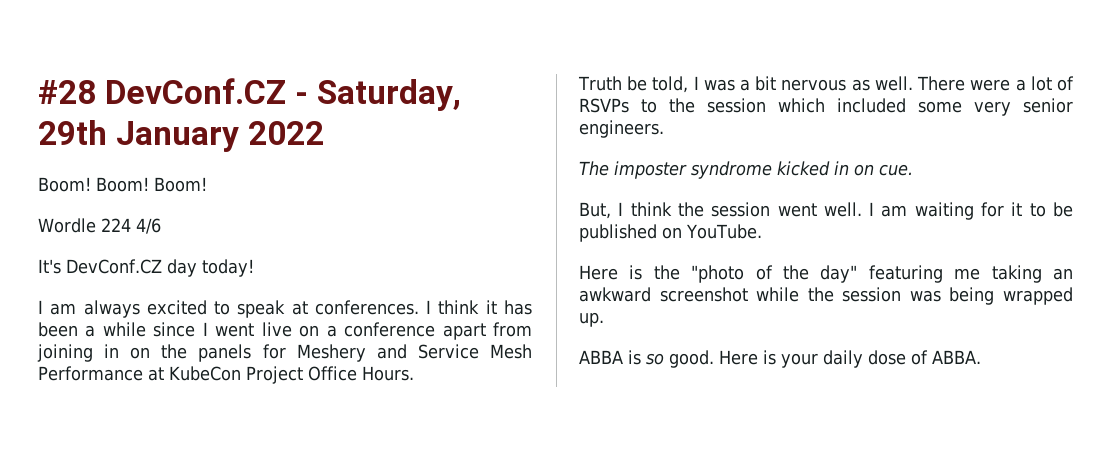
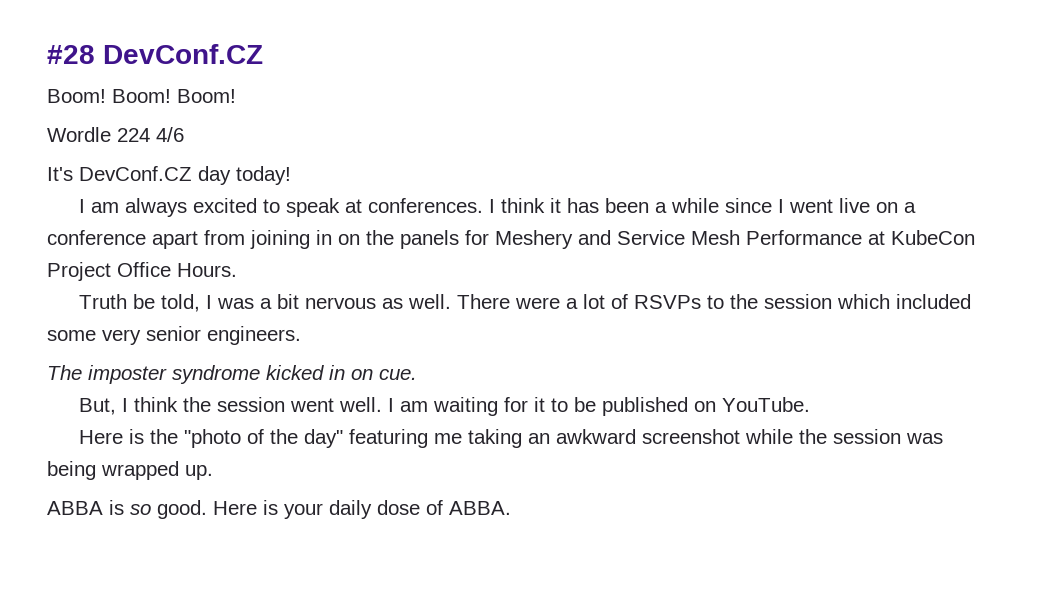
- #28 DevConf.CZ - Saturday, 29th January 2022
+ #28 DevConf.CZ

